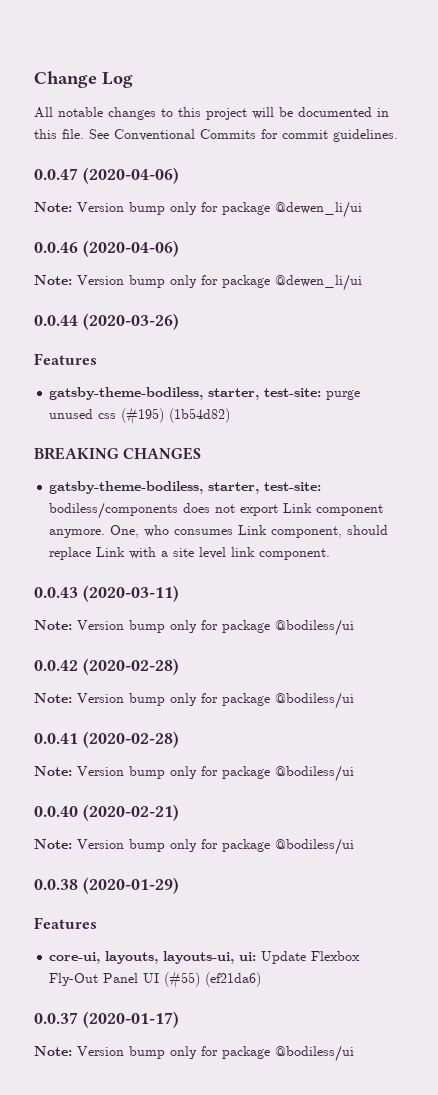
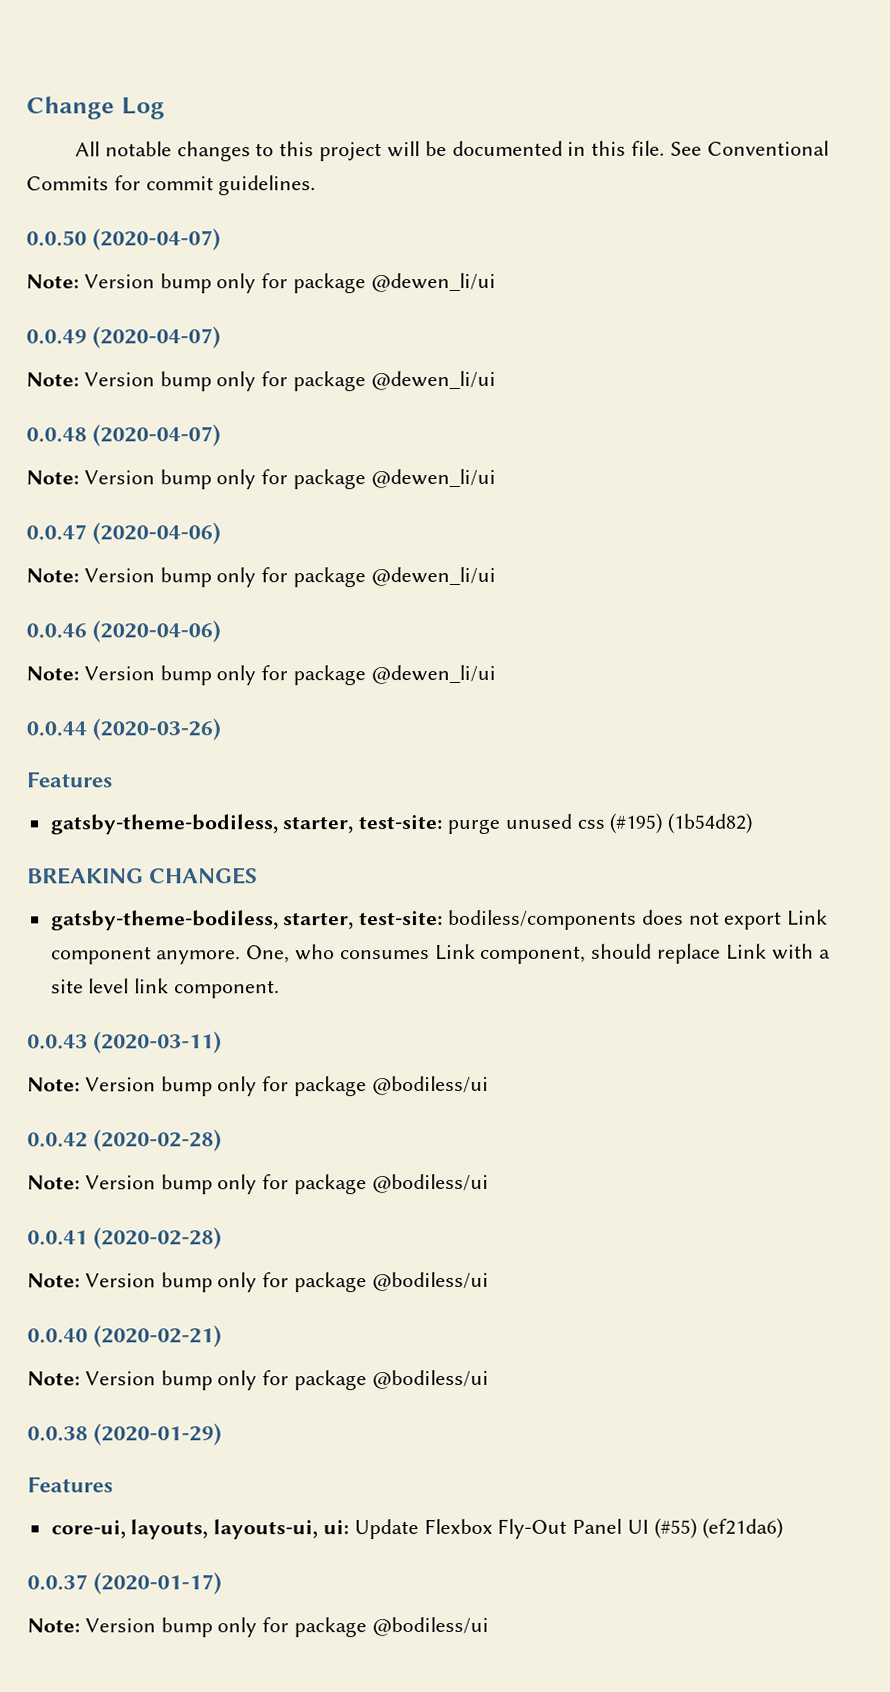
+ 0.0.50 (2020-04-07)
+ Note: Version bump only for package @dewen_li/ui
+ 0.0.49 (2020-04-07)
+ Note: Version bump only for package @dewen_li/ui
+ 0.0.48 (2020-04-07)
+ Note: Version bump only for package @dewen_li/ui

